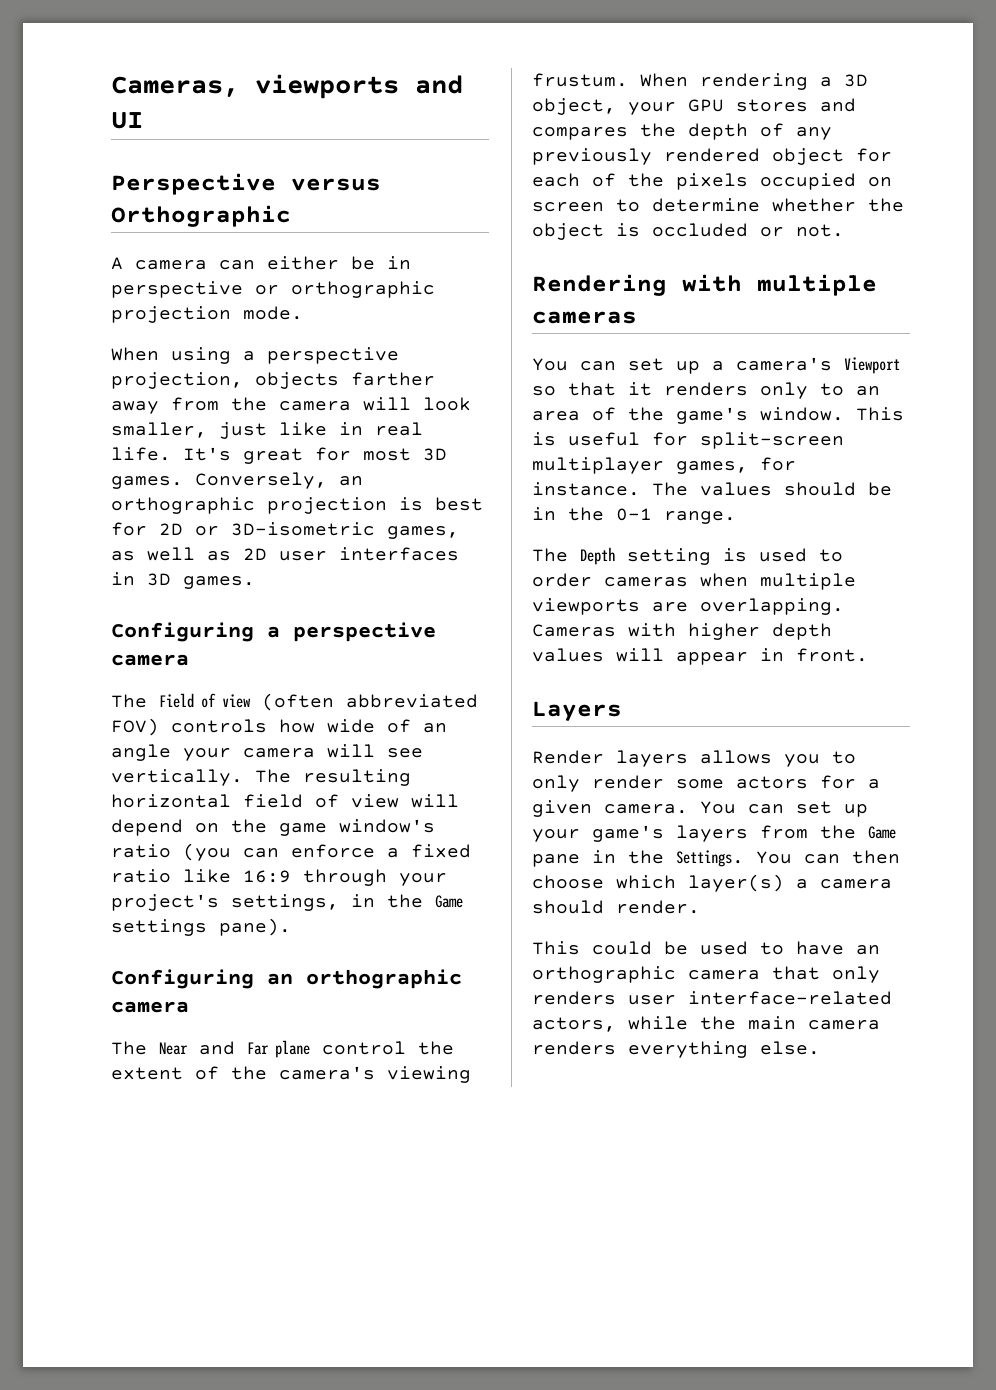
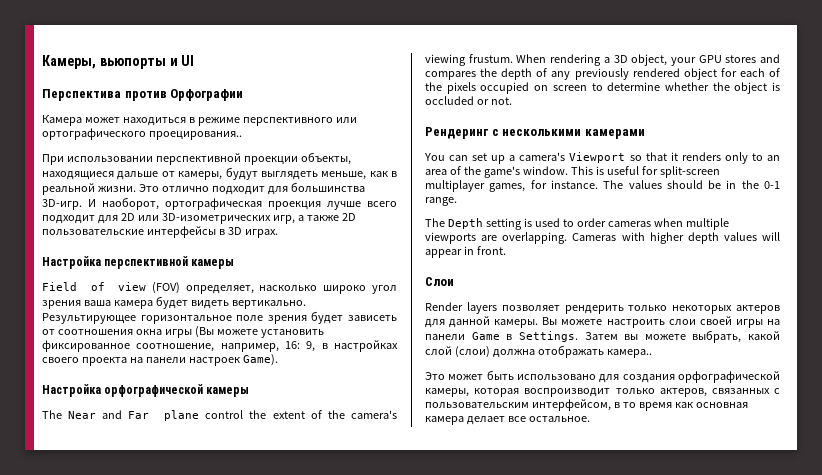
- Cameras, viewports and UI
- Perspective versus Orthographic
- A camera can either be in perspective or orthographic projection mode.
- When using a perspective projection, objects farther away from the camera will look smaller, just like in real life. It's great for most 3D games. Conversely, an orthographic projection is best for 2D or 3D-isometric games, as well as 2D user interfaces in 3D games.
- Configuring a perspective camera
- The Field of view (often abbreviated FOV) controls how wide of an angle your camera will see vertically. The resulting horizontal field of view will depend on the game window's ratio (you can enforce a fixed ratio like 16:9 through your project's settings, in the Game settings pane).
- Configuring an orthographic camera
+ Камеры, вьюпорты и UI
+ Перспектива против Орфографии
+ Камера может находиться в режиме перспективного или ортографического проецирования..
+ При использовании перспективной проекции объекты, находящиеся дальше от камеры, будут выглядеть меньше, как в реальной жизни. Это отлично подходит для большинства 3D-игр. И наоборот, ортографическая проекция лучше всего подходит для 2D или 3D-изометрических игр, а также 2D пользовательские интерфейсы в 3D играх.
+ Настройка перспективной камеры
+ Field of view (FOV) определяет, насколько широко угол зрения ваша камера будет видеть вертикально. Результирующее горизонтальное поле зрения будет зависеть от соотношения окна игры (Вы можете установить фиксированное соотношение, например, 16: 9, в настройках своего проекта на панели настроек Game).
+ Настройка орфографической камеры
- Rendering with multiple cameras
+ Рендеринг с несколькими камерами
- Layers
+ Слои
- Render layers allows you to only render some actors for a given camera. You can set up your game's layers from the Game pane in the Settings. You can then choose which layer(s) a camera should render.
- This could be used to have an orthographic camera that only renders user interface-related actors, while the main camera renders everything else.
+ Render layers позволяет рендерить только некоторых актеров для данной камеры. Вы можете настроить слои своей игры на панели Game в Settings. Затем вы можете выбрать, какой слой (слои) должна отображать камера..
+ Это может быть использовано для создания орфографической камеры, которая воспроизводит только актеров, связанных с пользовательским интерфейсом, в то время как основная камера делает все остальное.

